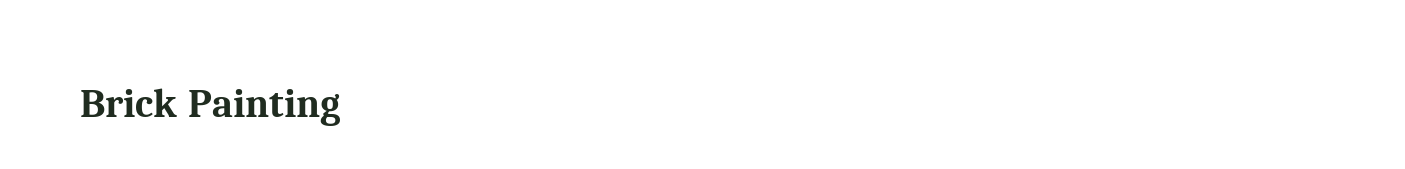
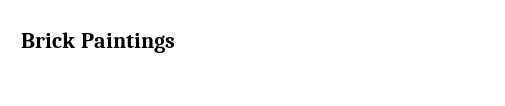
- Brick Painting
+ Brick Paintings

